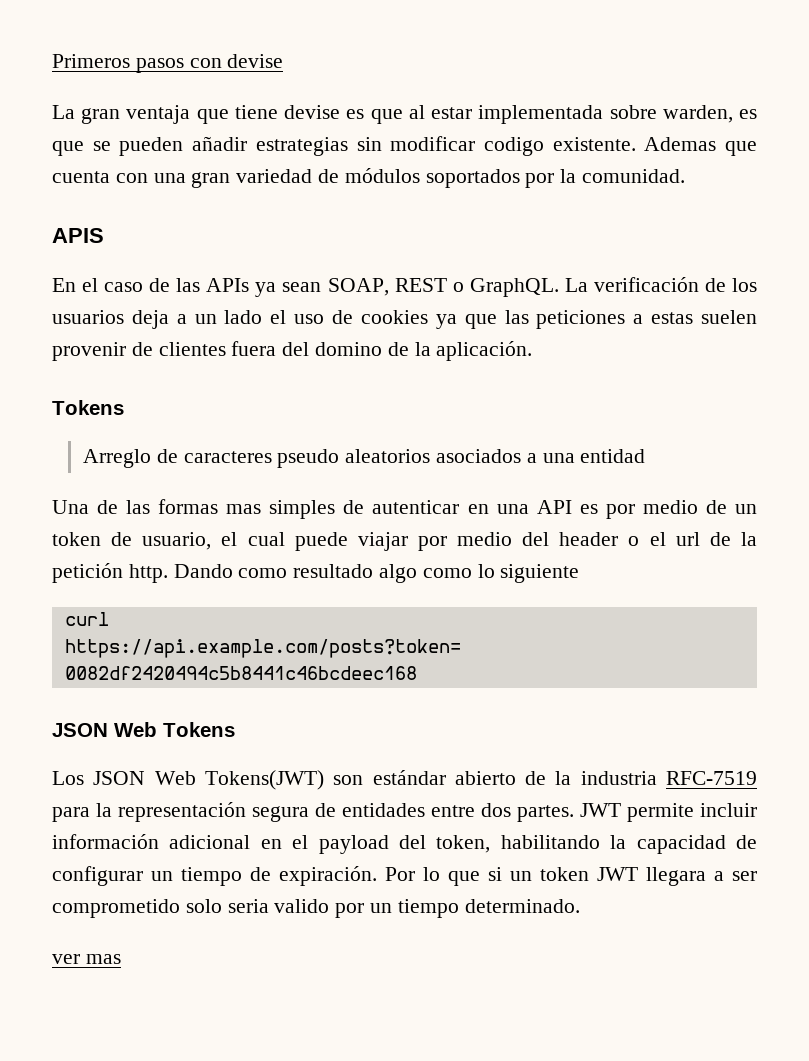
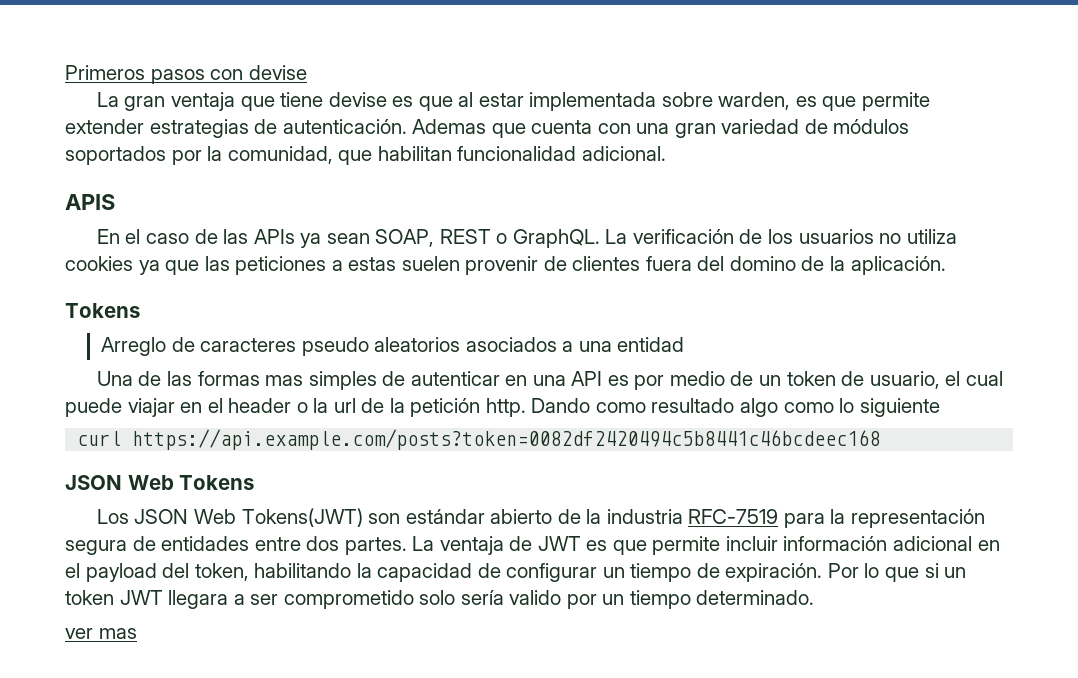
- La gran ventaja que tiene devise es que al estar implementada sobre warden, es que se pueden añadir estrategias sin modificar codigo existente.
+ La gran ventaja que tiene devise es que al estar implementada sobre warden, es que permite extender estrategias de autenticación.
- Ademas que cuenta con una gran variedad de módulos soportados por la comunidad.
+ Ademas que cuenta con una gran variedad de módulos soportados por la comunidad, que habilitan funcionalidad adicional.
- La verificación de los usuarios deja a un lado el uso de cookies ya que las peticiones a estas suelen provenir de clientes fuera del domino de la aplicación.
+ La verificación de los usuarios no utiliza cookies ya que las peticiones a estas suelen provenir de clientes fuera del domino de la aplicación.
- Una de las formas mas simples de autenticar en una API es por medio de un token de usuario, el cual puede viajar por medio del header o el url de la petición http.
+ Una de las formas mas simples de autenticar en una API es por medio de un token de usuario, el cual puede viajar en el header o la url de la petición http.
- JWT permite incluir información adicional en el payload del token, habilitando la capacidad de configurar un tiempo de expiración.
+ La ventaja de JWT es que permite incluir información adicional en el payload del token, habilitando la capacidad de configurar un tiempo de expiración.
- Por lo que si un token JWT llegara a ser comprometido solo seria valido por un tiempo determinado.
+ Por lo que si un token JWT llegara a ser comprometido solo sería valido por un tiempo determinado.

